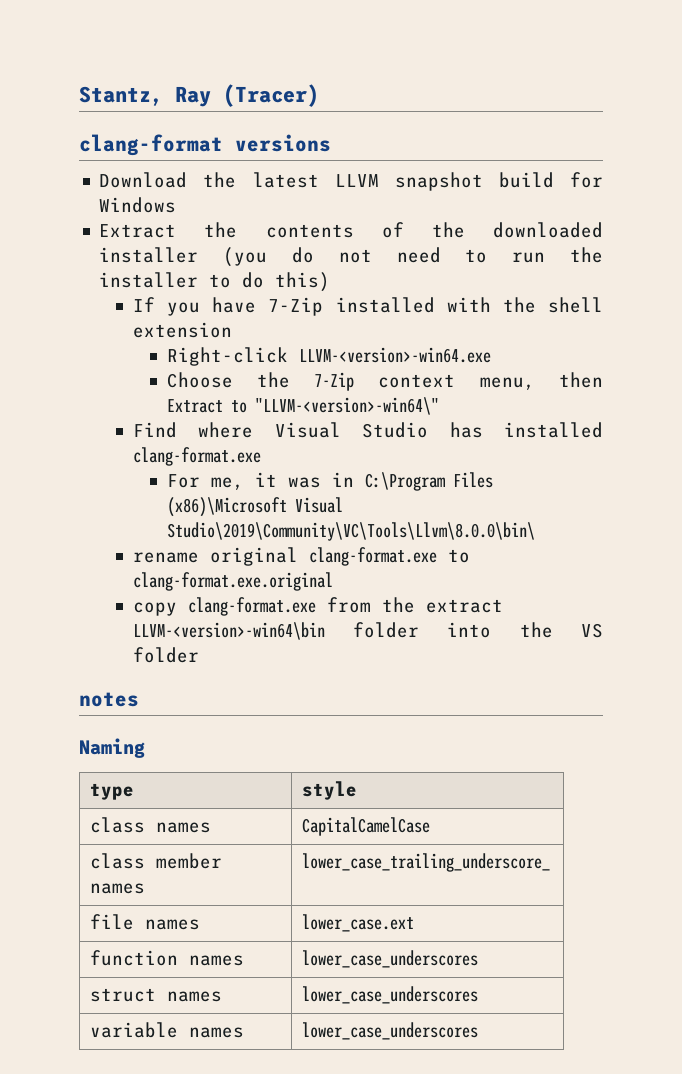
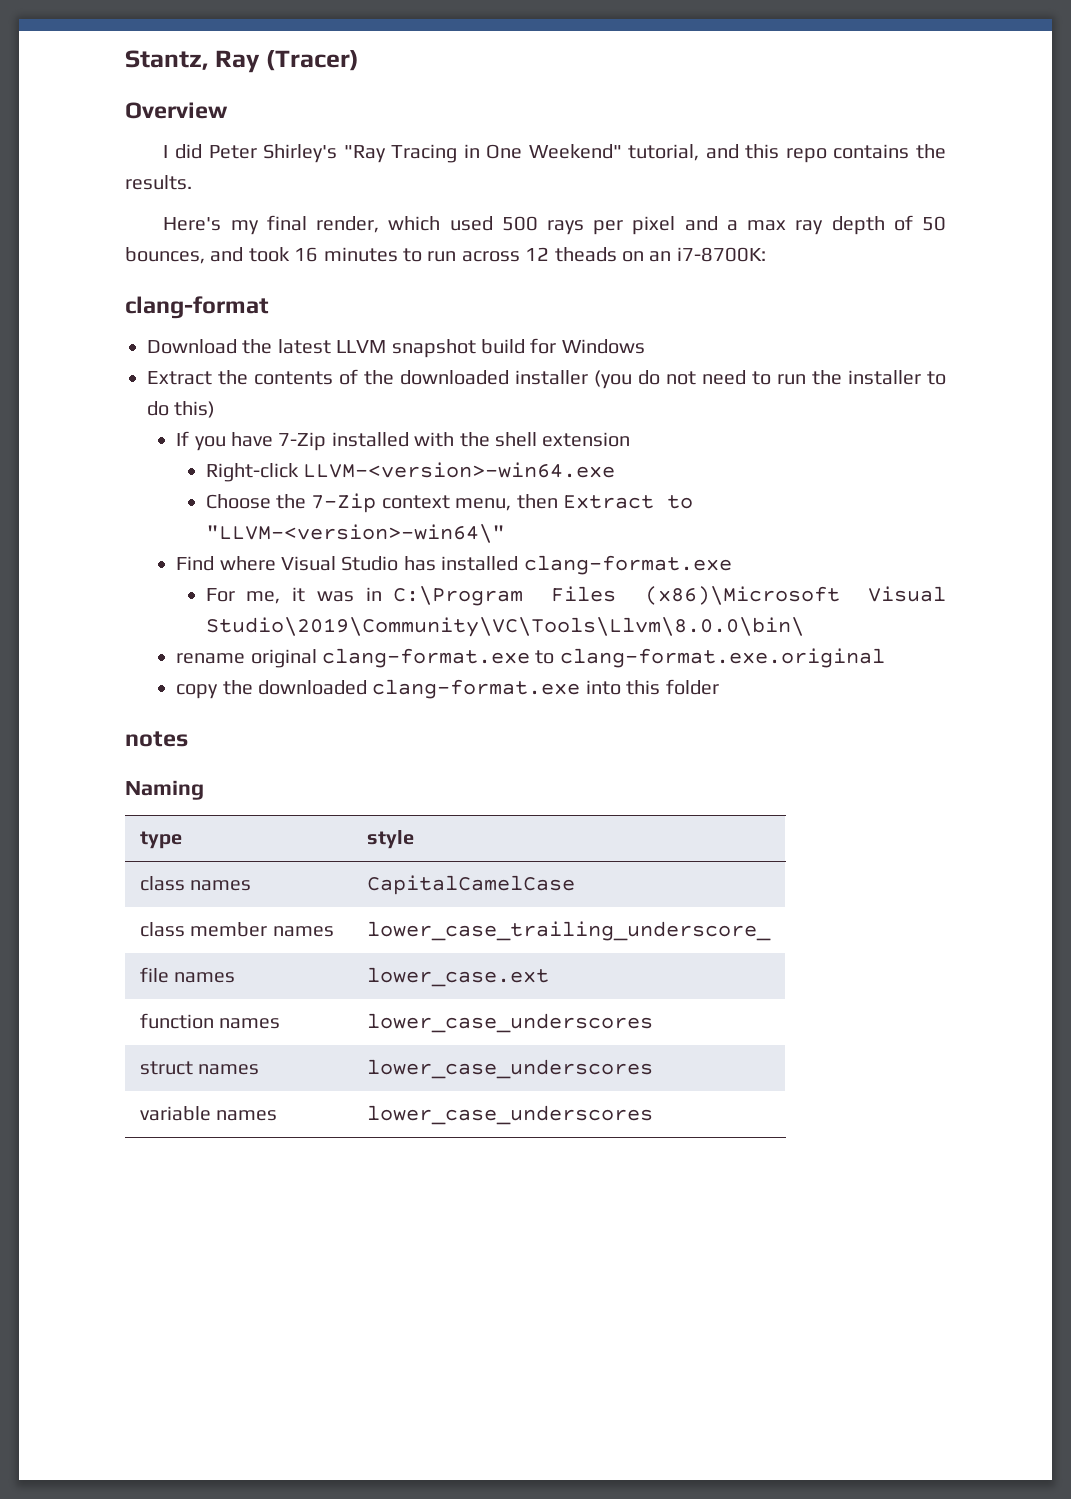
+ Overview
+ I did Peter Shirley's "Ray Tracing in One Weekend" tutorial, and this repo contains the results.
+ Here's my final render, which used 500 rays per pixel and a max ray depth of 50 bounces, and took 16 minutes to run across 12 theads on an i7-8700K:
- clang-format versions
+ clang-format
- copy clang-format.exe from the extract LLVM-<version>-win64\bin folder into the VS folder
+ copy the downloaded clang-format.exe into this folder

